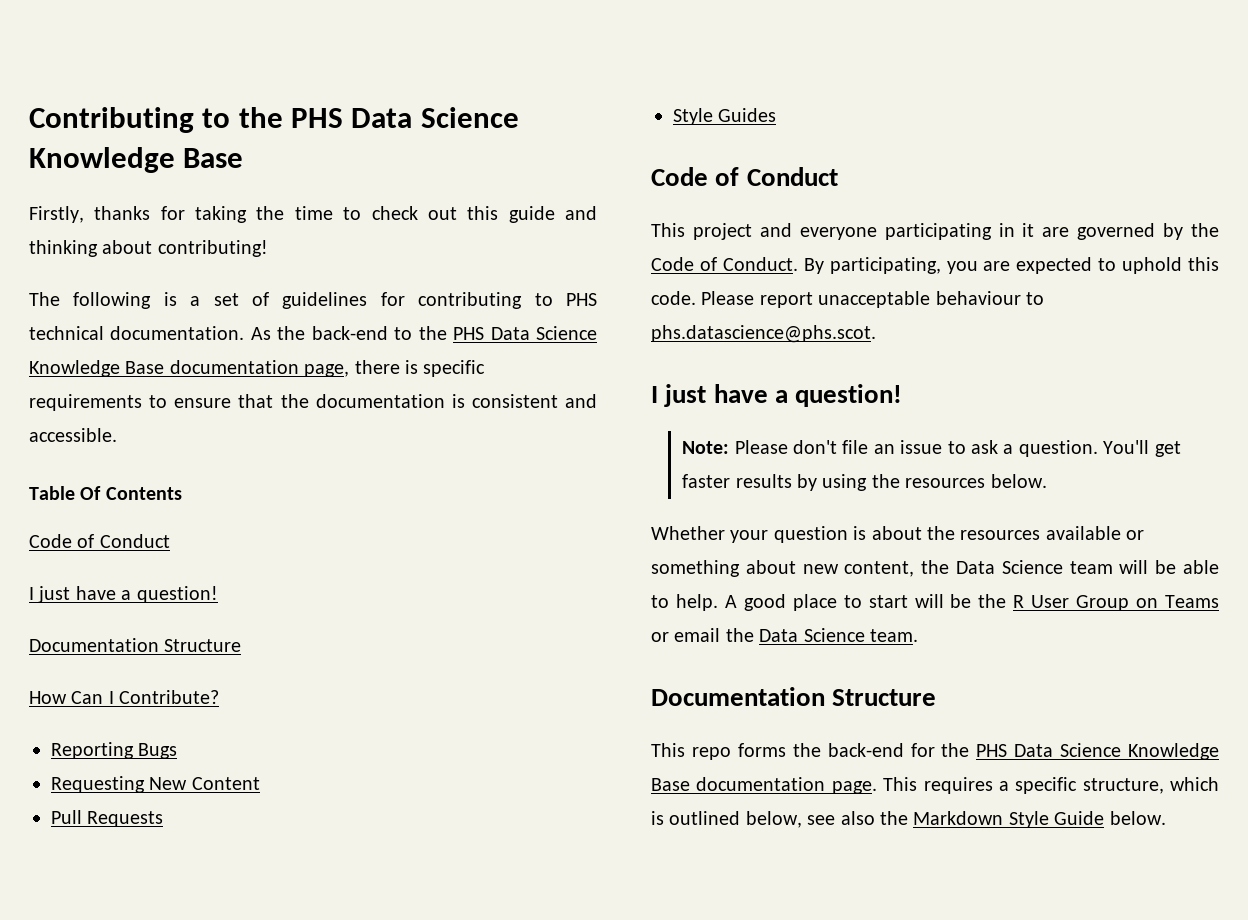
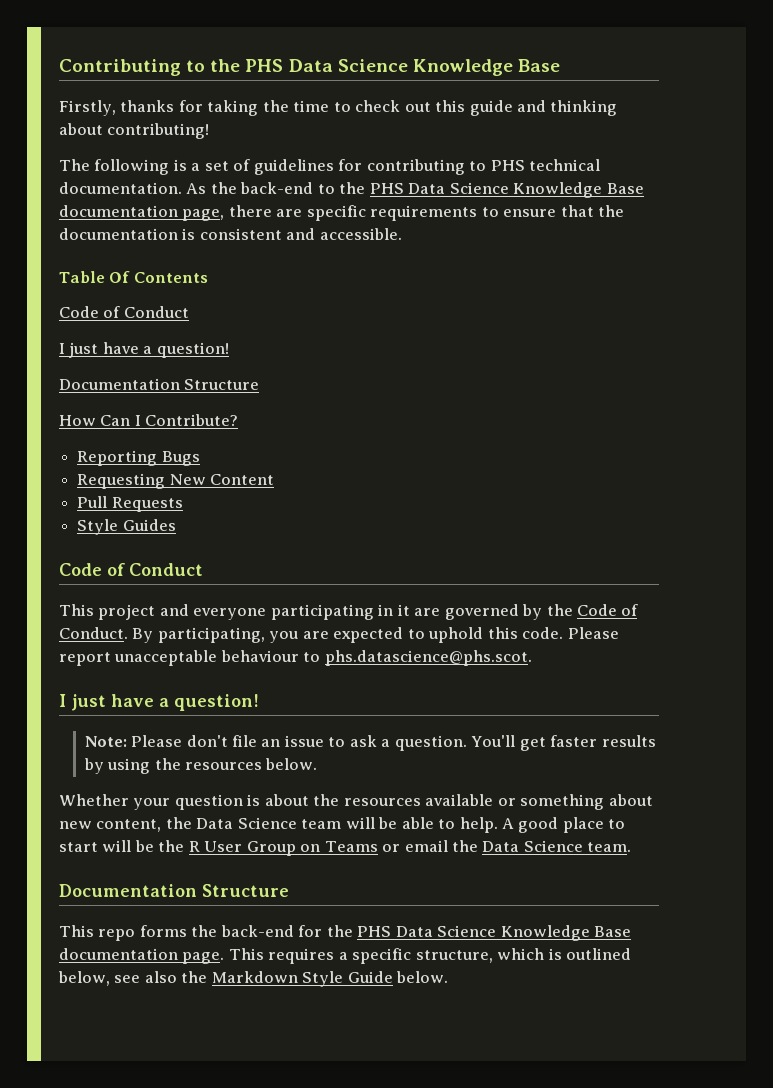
- As the back-end to the PHS Data Science Knowledge Base documentation page, there is specific requirements to ensure that the documentation is consistent and accessible.
+ As the back-end to the PHS Data Science Knowledge Base documentation page, there are specific requirements to ensure that the documentation is consistent and accessible.

